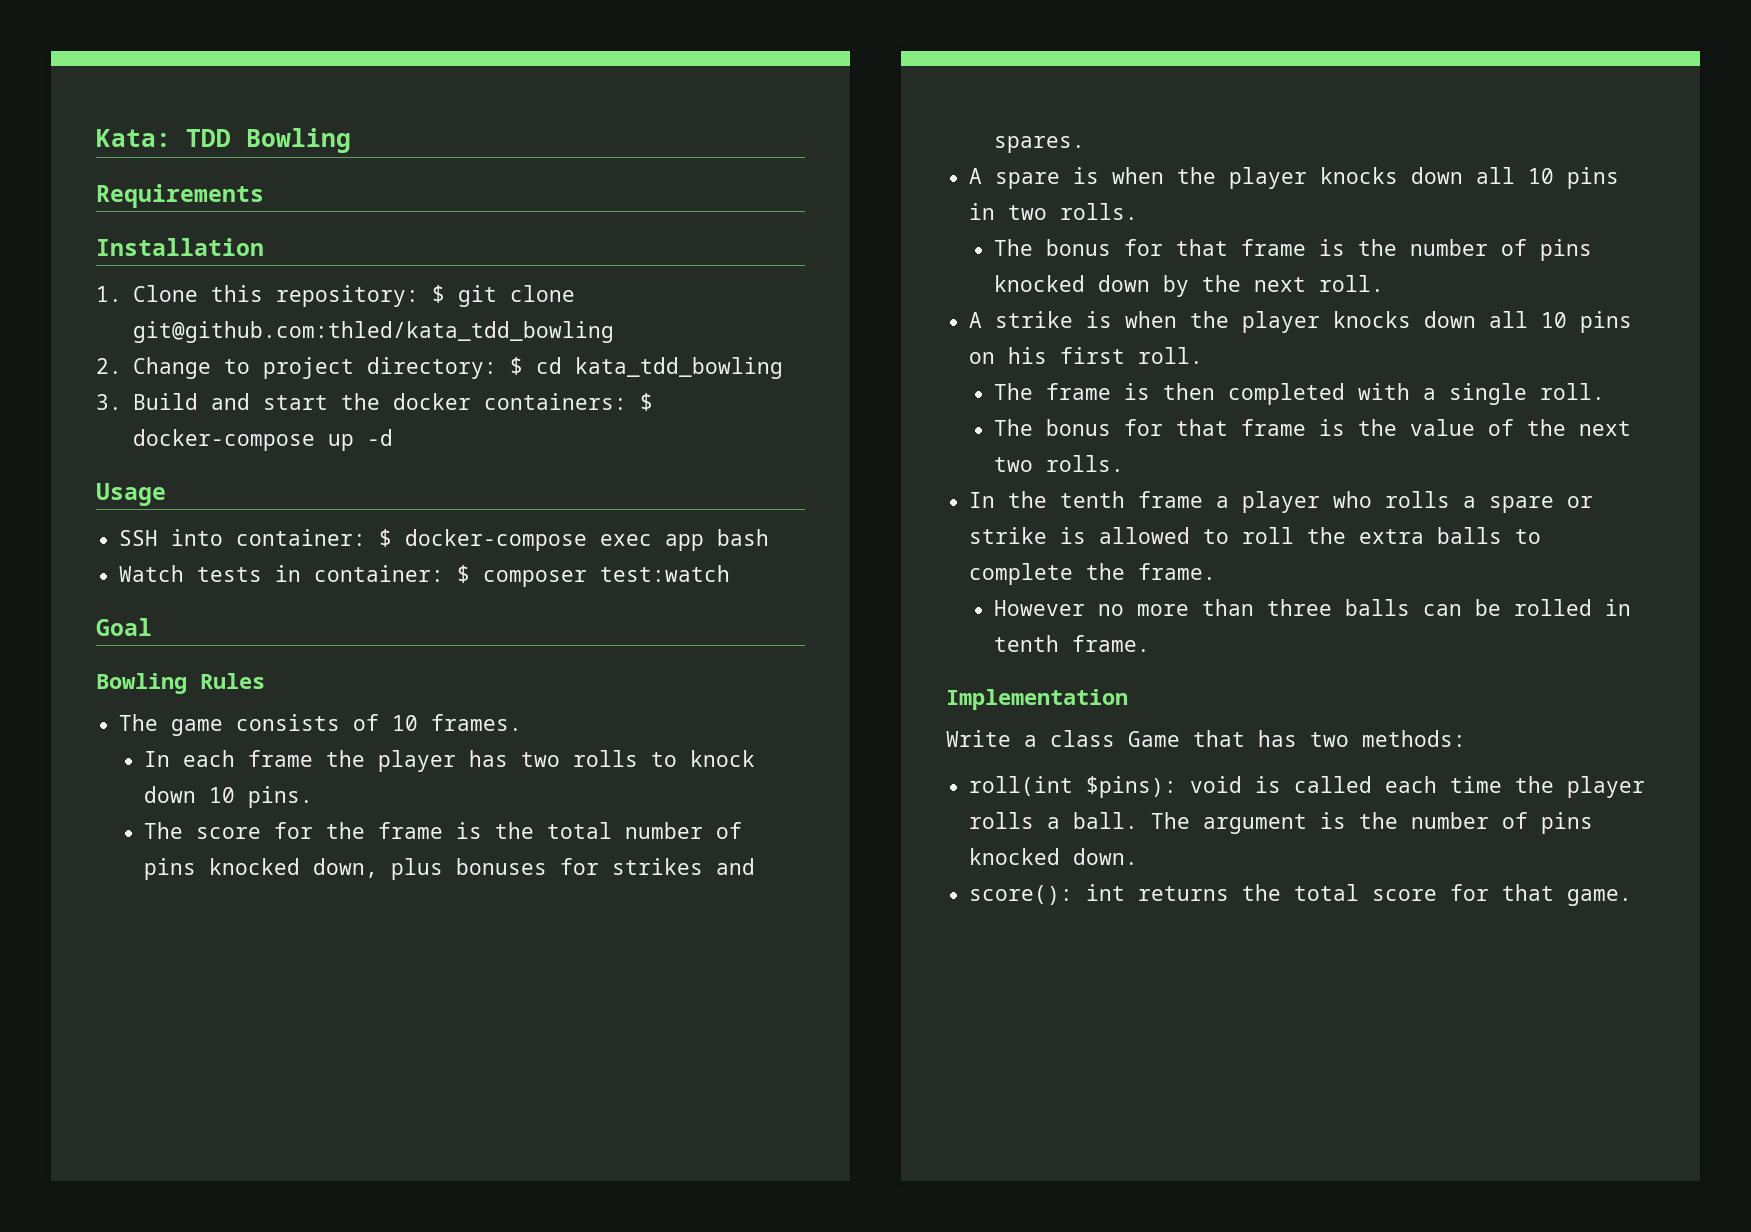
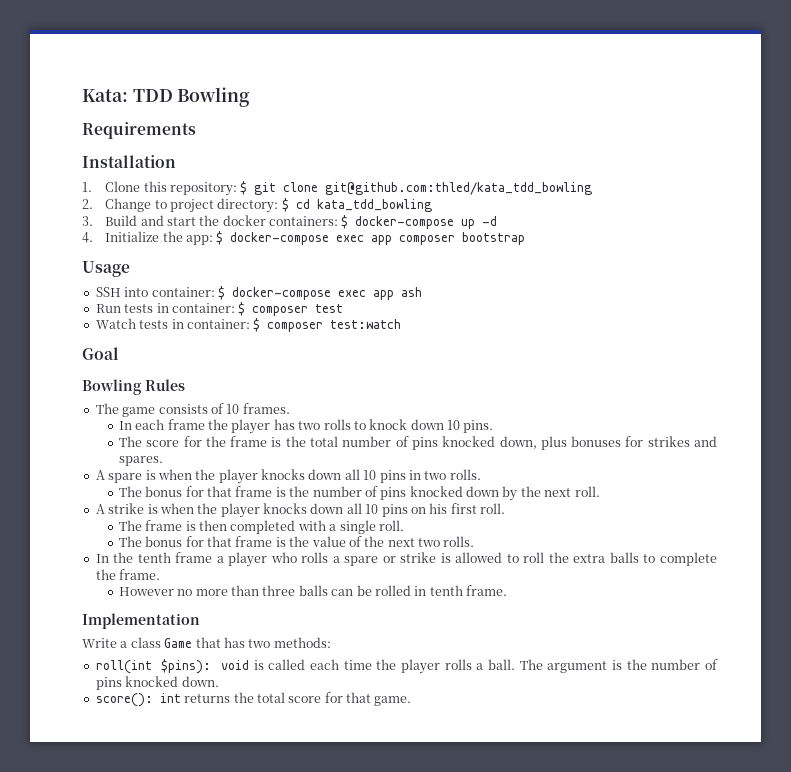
+ 4. Initialize the app: $ docker-compose exec app composer bootstrap
- SSH into container: $ docker-compose exec app bash
+ SSH into container: $ docker-compose exec app ash
+ Run tests in container: $ composer test

